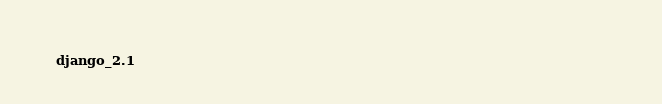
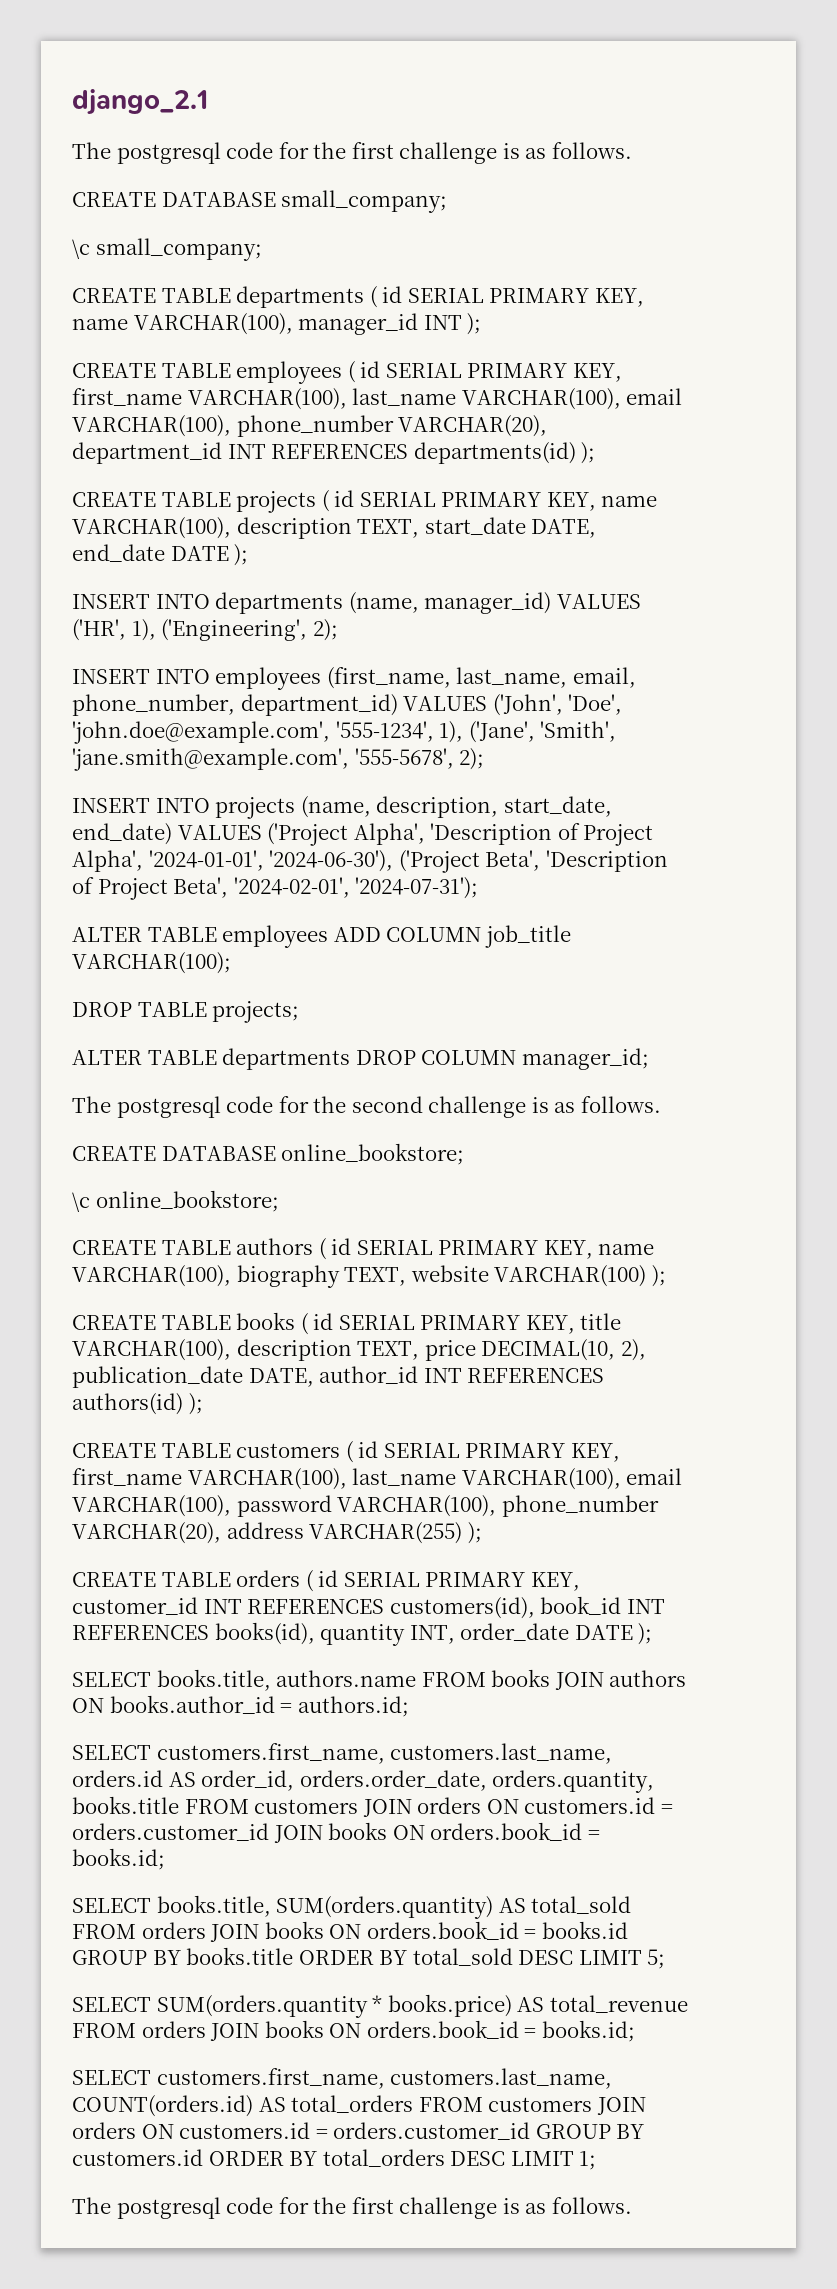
  django_2.1
+ The postgresql code for the first challenge is as follows.
+ CREATE DATABASE small_company;
+ \c small_company;
+ CREATE TABLE departments ( id SERIAL PRIMARY KEY, name VARCHAR(100), manager_id INT );
+ CREATE TABLE employees ( id SERIAL PRIMARY KEY, first_name VARCHAR(100), last_name VARCHAR(100), email VARCHAR(100), phone_number VARCHAR(20), department_id INT REFERENCES departments(id) );
+ CREATE TABLE projects ( id SERIAL PRIMARY KEY, name VARCHAR(100), description TEXT, start_date DATE, end_date DATE );
+ INSERT INTO departments (name, manager_id) VALUES ('HR', 1), ('Engineering', 2);
+ INSERT INTO employees (first_name, last_name, email, phone_number, department_id) VALUES ('John', 'Doe', 'john.doe@example.com', '555-1234', 1), ('Jane', 'Smith', 'jane.smith@example.com', '555-5678', 2);
+ INSERT INTO projects (name, description, start_date, end_date) VALUES ('Project Alpha', 'Description of Project Alpha', '2024-01-01', '2024-06-30'), ('Project Beta', 'Description of Project Beta', '2024-02-01', '2024-07-31');
+ ALTER TABLE employees ADD COLUMN job_title VARCHAR(100);
+ DROP TABLE projects;
+ ALTER TABLE departments DROP COLUMN manager_id;
+ The postgresql code for the second challenge is as follows.
+ CREATE DATABASE online_bookstore;
+ \c online_bookstore;
+ CREATE TABLE authors ( id SERIAL PRIMARY KEY, name VARCHAR(100), biography TEXT, website VARCHAR(100) );
+ CREATE TABLE books ( id SERIAL PRIMARY KEY, title VARCHAR(100), description TEXT, price DECIMAL(10, 2), publication_date DATE, author_id INT REFERENCES authors(id) );
+ CREATE TABLE customers ( id SERIAL PRIMARY KEY, first_name VARCHAR(100), last_name VARCHAR(100), email VARCHAR(100), password VARCHAR(100), phone_number VARCHAR(20), address VARCHAR(255) );
+ CREATE TABLE orders ( id SERIAL PRIMARY KEY, customer_id INT REFERENCES customers(id), book_id INT REFERENCES books(id), quantity INT, order_date DATE );
+ SELECT books.title, authors.name FROM books JOIN authors ON books.author_id = authors.id;
+ SELECT customers.first_name, customers.last_name, orders.id AS order_id, orders.order_date, orders.quantity, books.title FROM customers JOIN orders ON customers.id = orders.customer_id JOIN books ON orders.book_id = books.id;
+ SELECT books.title, SUM(orders.quantity) AS total_sold FROM orders JOIN books ON orders.book_id = books.id GROUP BY books.title ORDER BY total_sold DESC LIMIT 5;
+ SELECT SUM(orders.quantity * books.price) AS total_revenue FROM orders JOIN books ON orders.book_id = books.id;
+ SELECT customers.first_name, customers.last_name, COUNT(orders.id) AS total_orders FROM customers JOIN orders ON customers.id = orders.customer_id GROUP BY customers.id ORDER BY total_orders DESC LIMIT 1;
+ The postgresql code for the first challenge is as follows.

